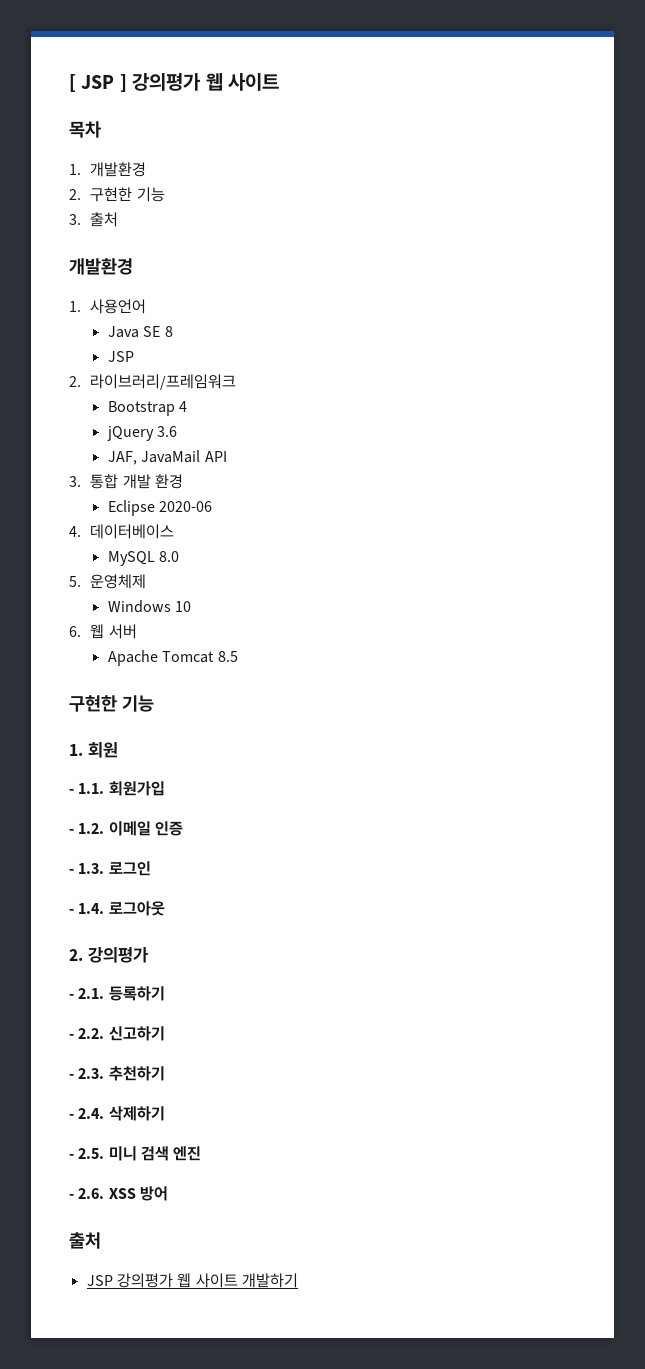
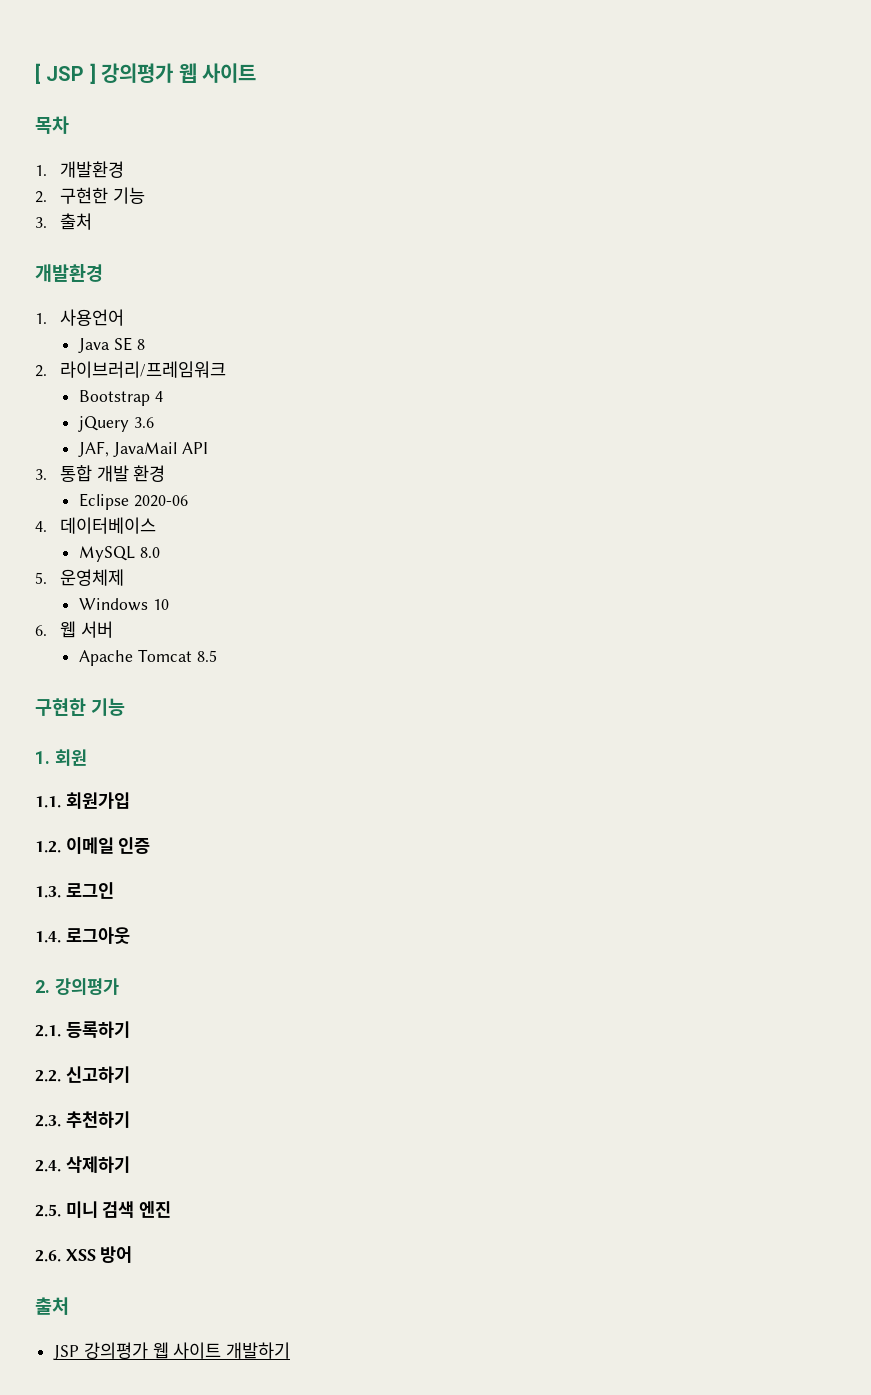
  Java SE 8
- JSP
- - 1.1. 회원가입
+ 1.1. 회원가입
- - 1.2. 이메일 인증
+ 1.2. 이메일 인증
- - 1.3. 로그인
+ 1.3. 로그인
- - 1.4. 로그아웃
+ 1.4. 로그아웃
- - 2.1. 등록하기
+ 2.1. 등록하기
- - 2.2. 신고하기
+ 2.2. 신고하기
- - 2.3. 추천하기
+ 2.3. 추천하기
- - 2.4. 삭제하기
+ 2.4. 삭제하기
- - 2.5. 미니 검색 엔진
+ 2.5. 미니 검색 엔진
- - 2.6. XSS 방어
+ 2.6. XSS 방어

